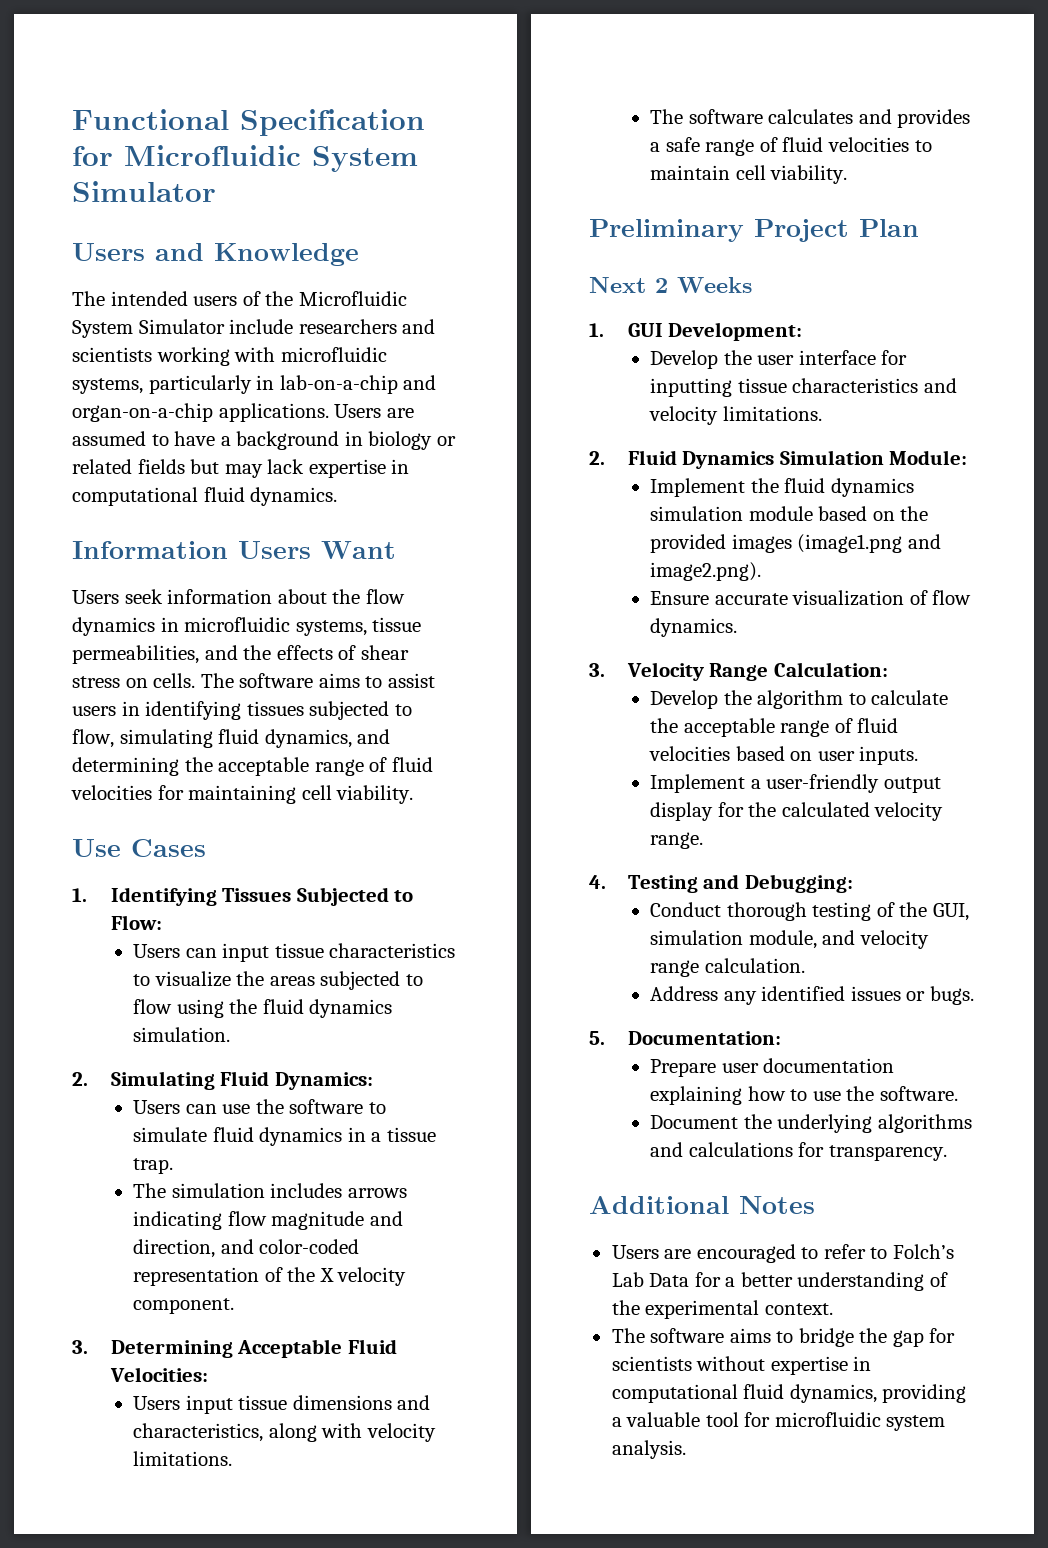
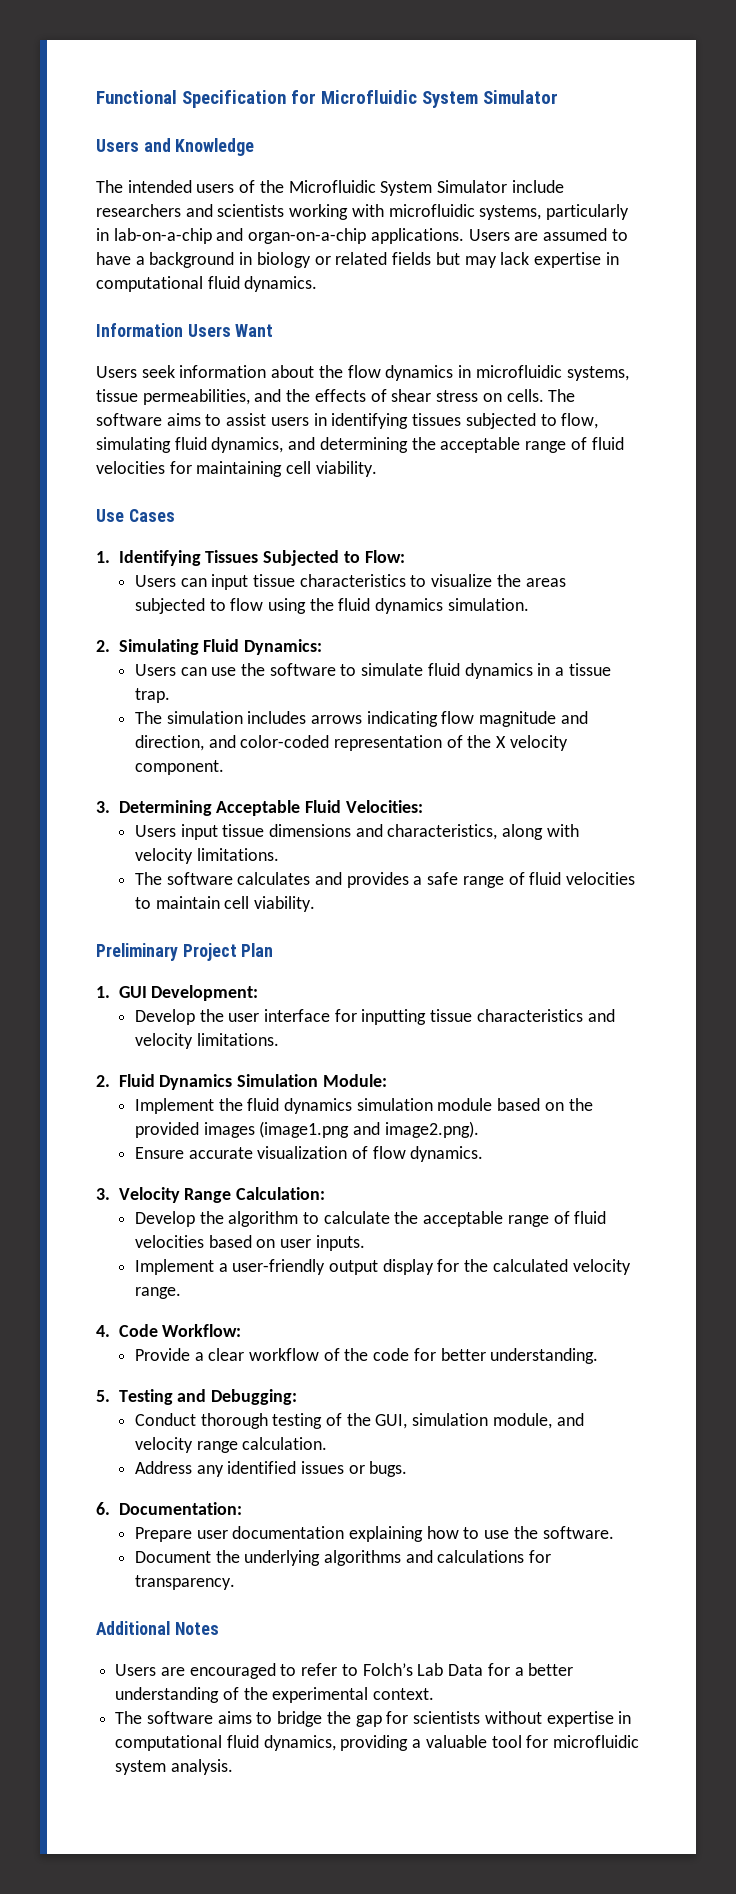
- Next 2 Weeks
- 4. Testing and Debugging:
+ 4. Code Workflow:
+ Provide a clear workflow of the code for better understanding.
+ 5. Testing and Debugging:
- 5. Documentation:
+ 6. Documentation:

